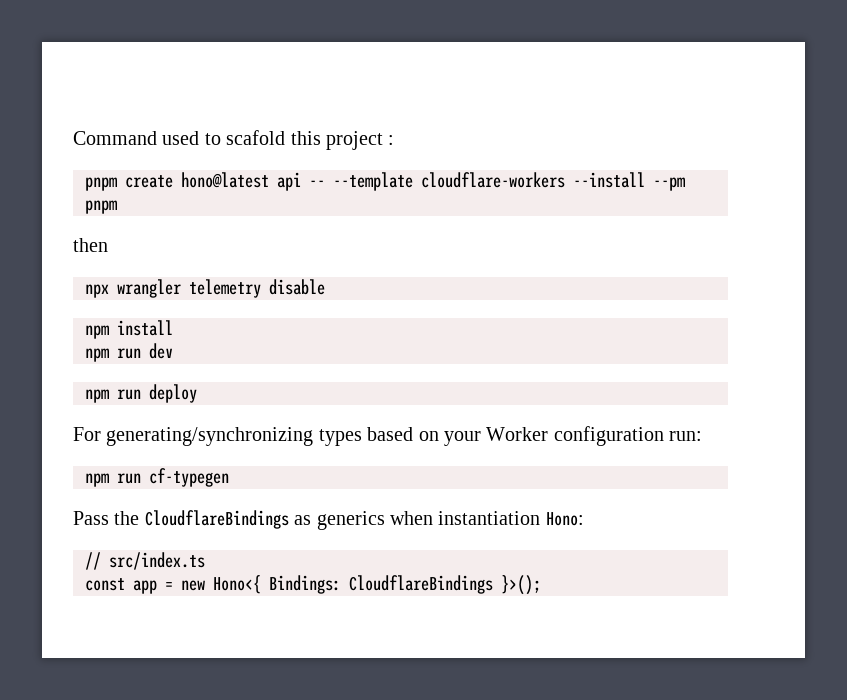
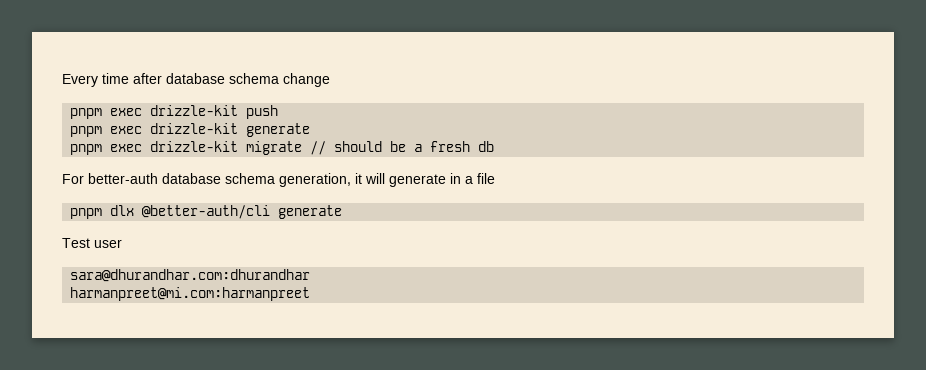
- Command used to scafold this project :
- pnpm create hono@latest api -- --template cloudflare-workers --install --pm pnpm
- then
- npx wrangler telemetry disable
- npm install
- npm run dev
- npm run deploy
- For generating/synchronizing types based on your Worker configuration run:
- npm run cf-typegen
- Pass the CloudflareBindings as generics when instantiation Hono:
- // src/index.ts
- const app = new Hono<{ Bindings: CloudflareBindings }>();
+ Every time after database schema change
+ pnpm exec drizzle-kit push
+ pnpm exec drizzle-kit generate
+ pnpm exec drizzle-kit migrate // should be a fresh db
+ For better-auth database schema generation, it will generate in a file
+ pnpm dlx @better-auth/cli generate
+ Test user
+ sara@dhurandhar.com:dhurandhar
+ harmanpreet@mi.com:harmanpreet

